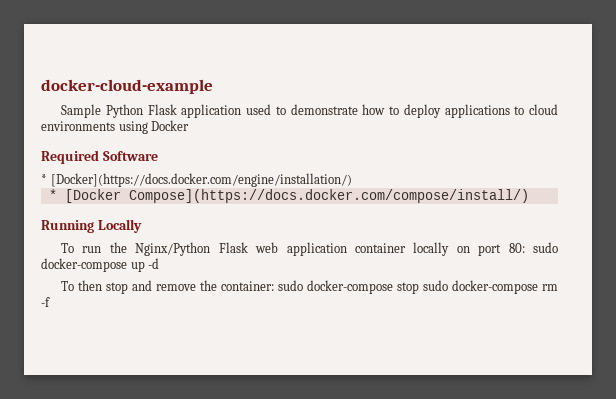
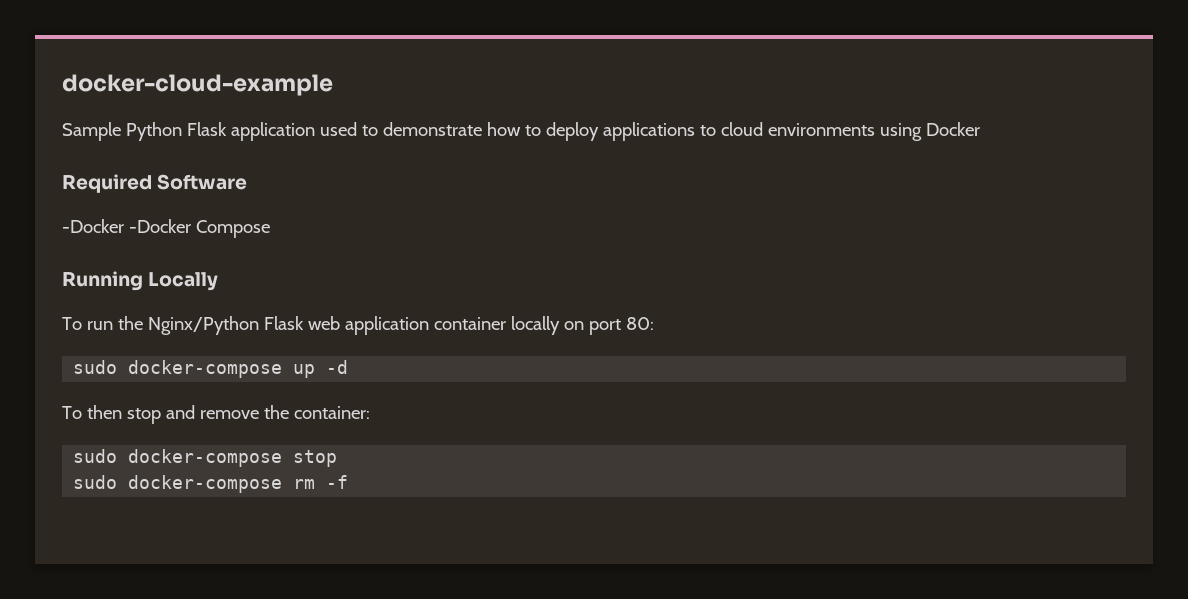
- * [Docker](https://docs.docker.com/engine/installation/)
- * [Docker Compose](https://docs.docker.com/compose/install/)
+ -Docker -Docker Compose
- To run the Nginx/Python Flask web application container locally on port 80: sudo docker-compose up -d
+ To run the Nginx/Python Flask web application container locally on port 80:
+ sudo docker-compose up -d
- To then stop and remove the container: sudo docker-compose stop sudo docker-compose rm -f
+ To then stop and remove the container:
+ sudo docker-compose stop
+ sudo docker-compose rm -f

